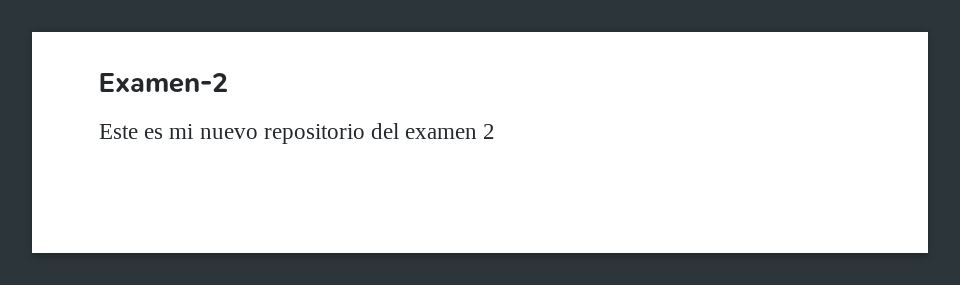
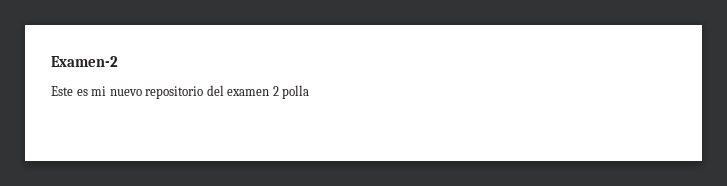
- Este es mi nuevo repositorio del examen 2
+ Este es mi nuevo repositorio del examen 2 polla

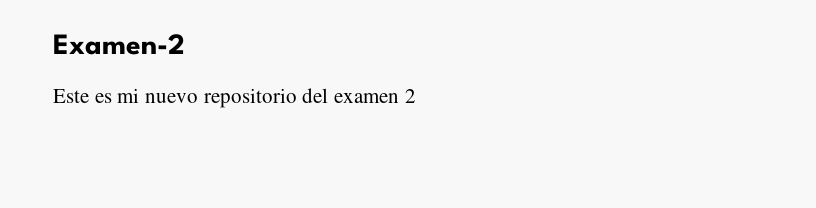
- Este es mi nuevo repositorio del examen 2 polla
+ Este es mi nuevo repositorio del examen 2

